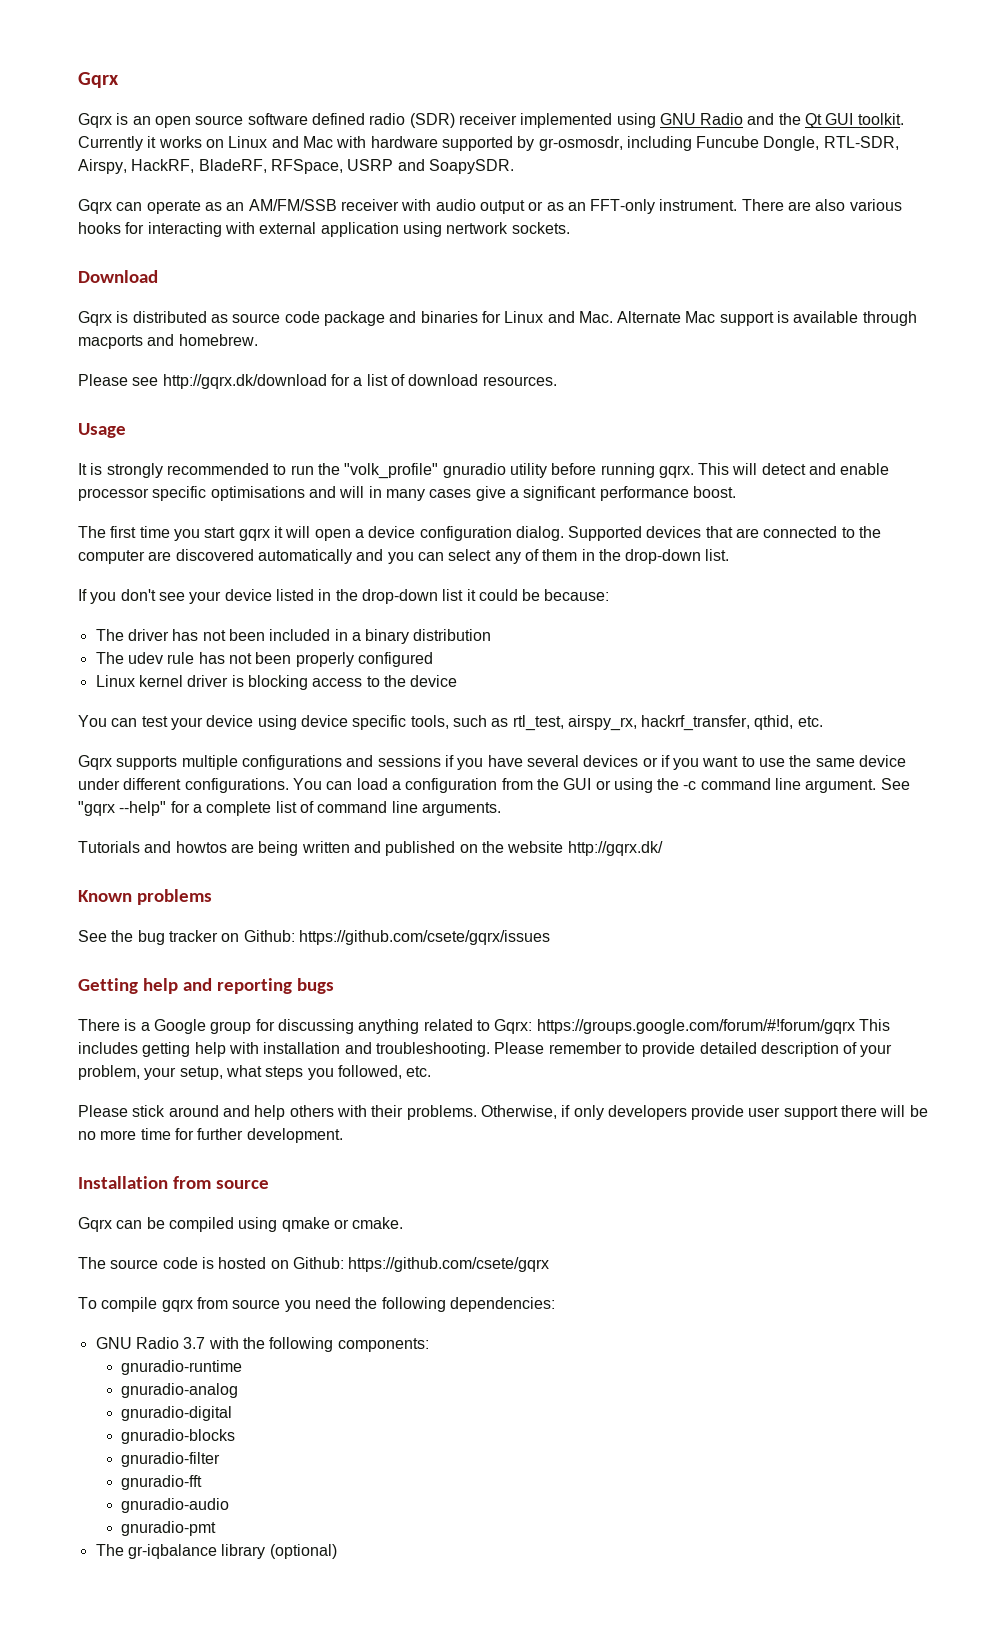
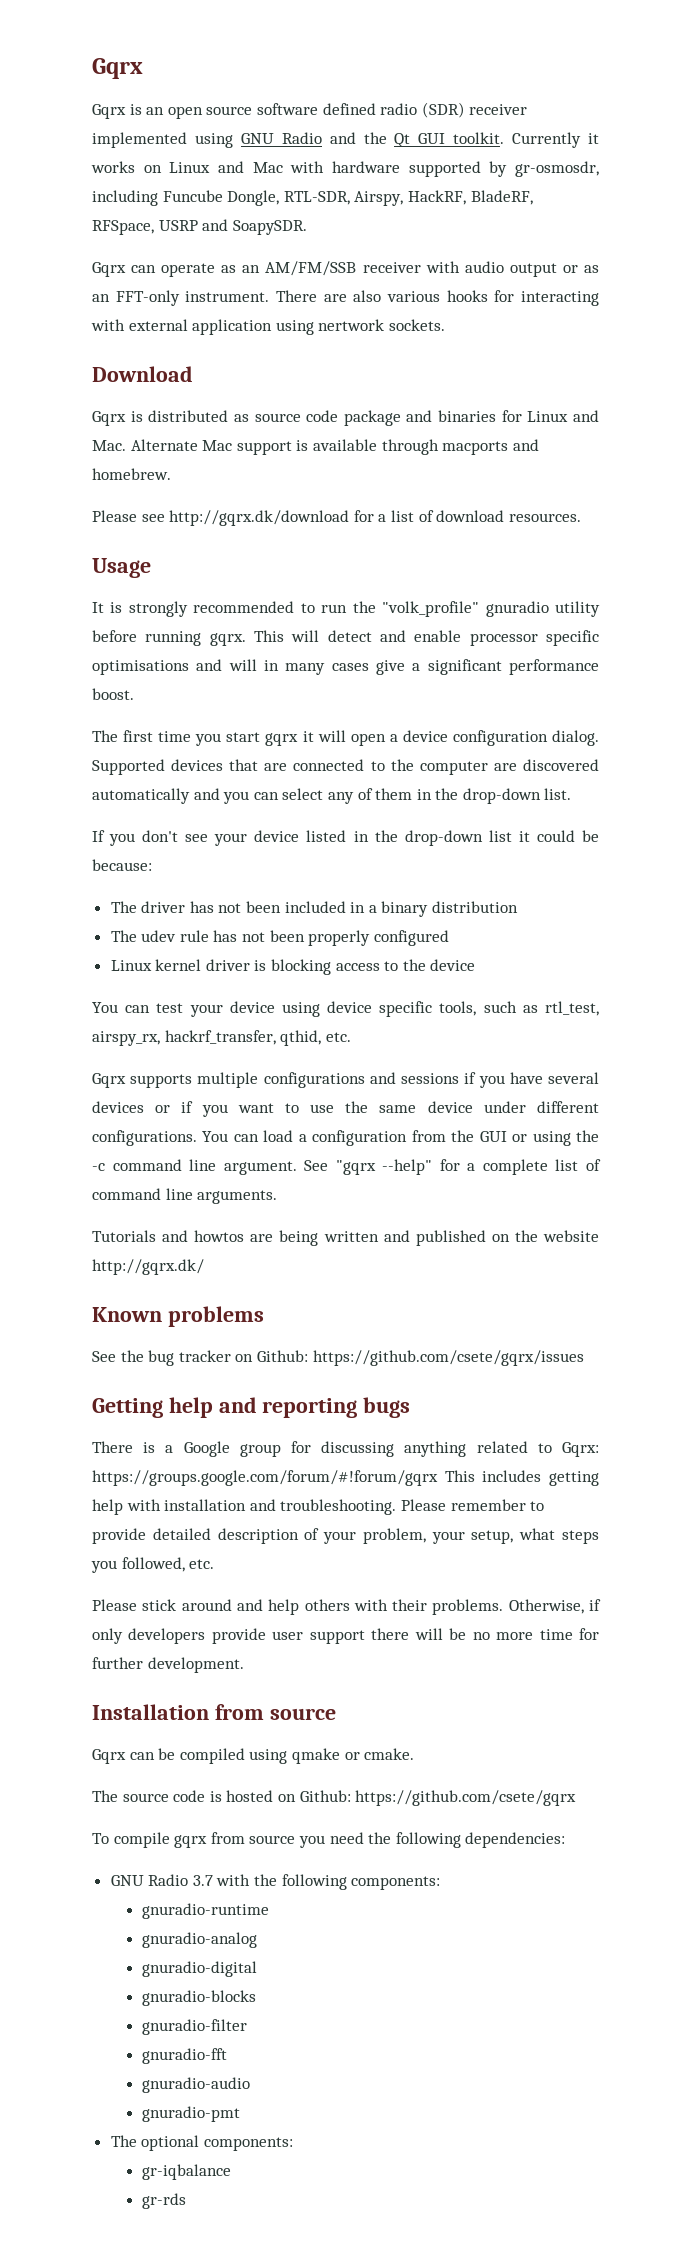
- The gr-iqbalance library (optional)
+ The optional components:
+ gr-iqbalance
+ gr-rds

